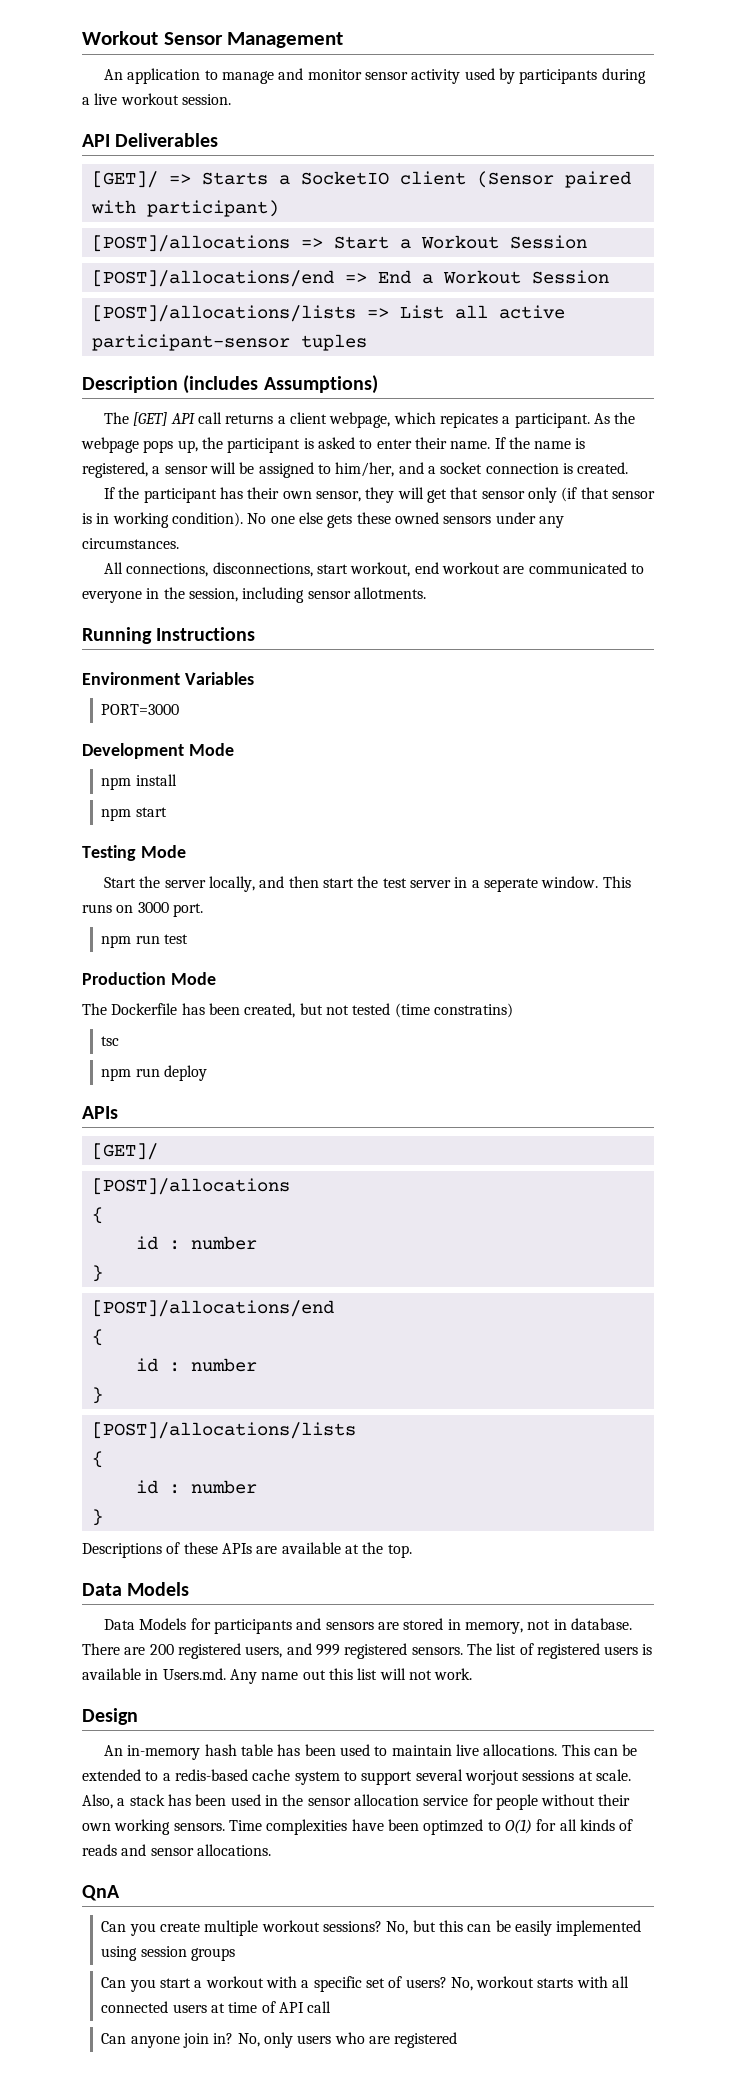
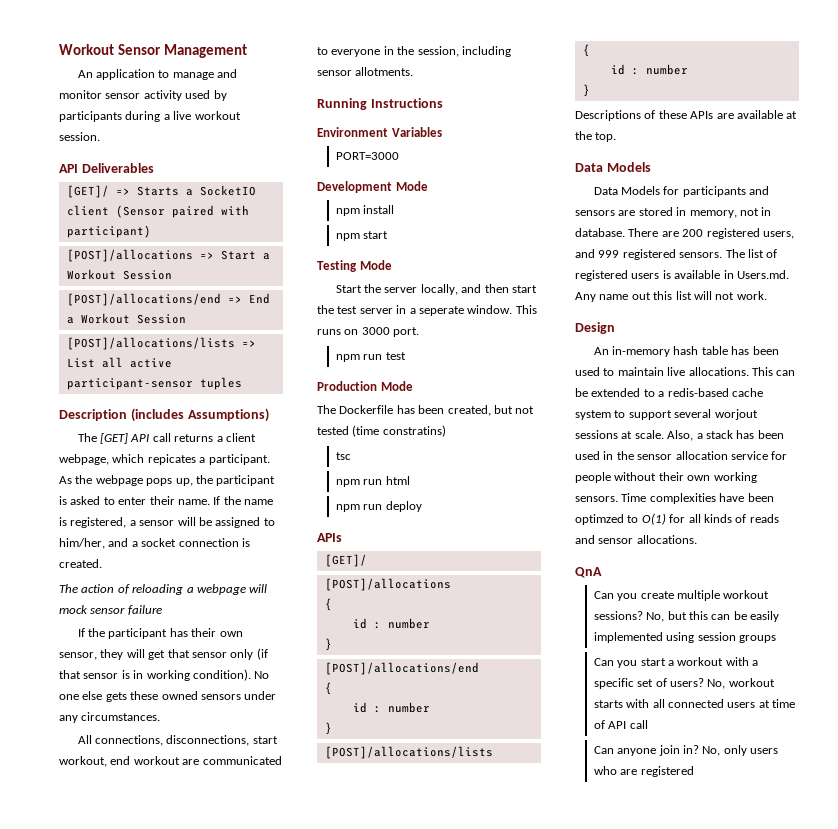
+ The action of reloading a webpage will mock sensor failure
+ npm run html

